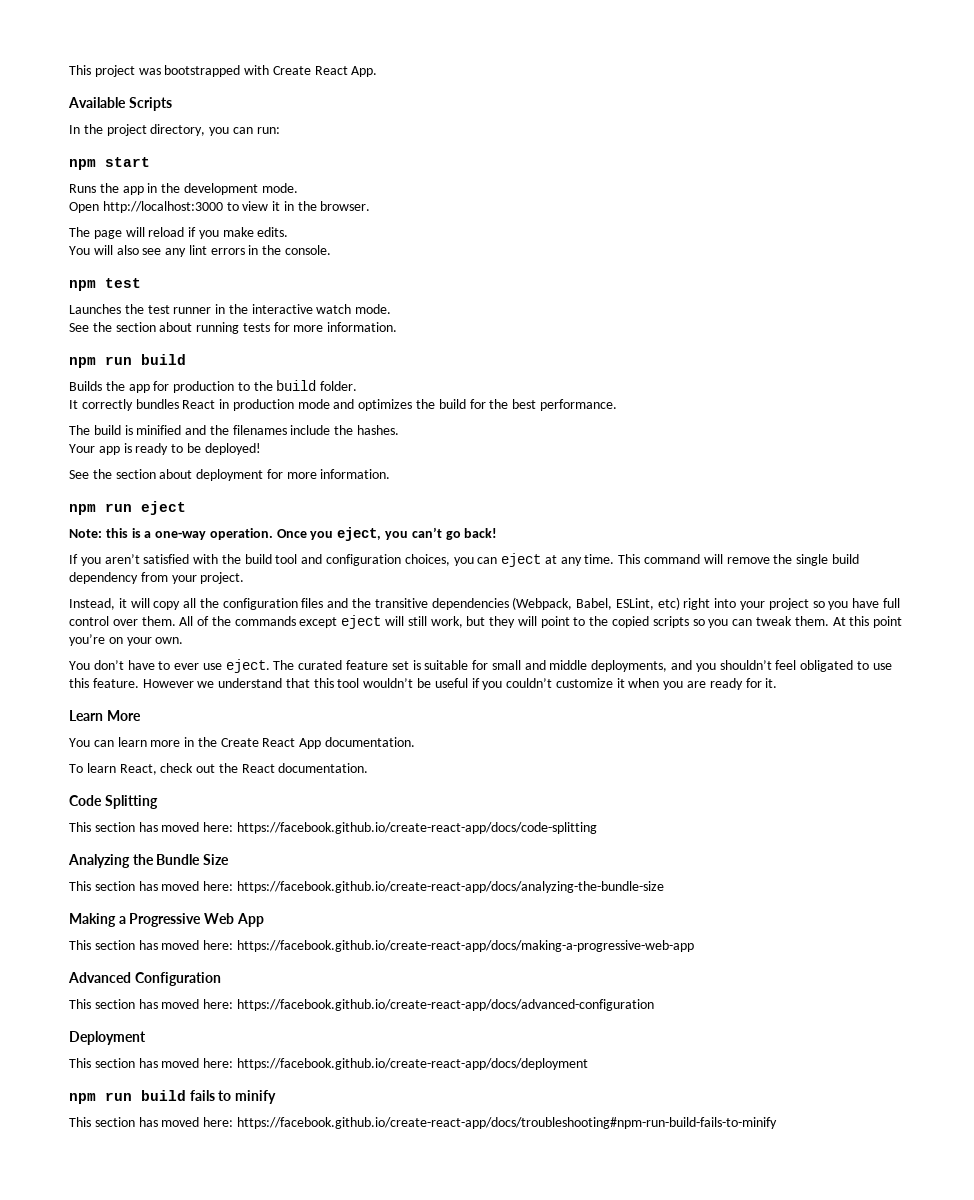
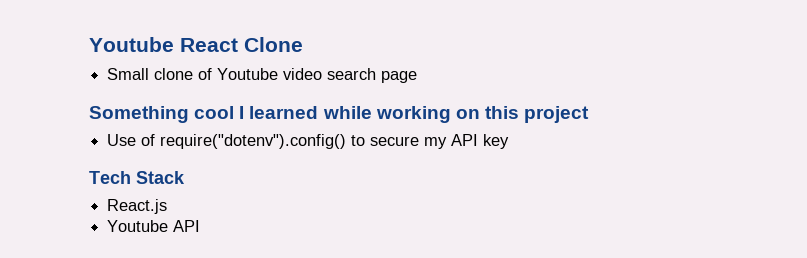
- This project was bootstrapped with Create React App.
- Available Scripts
- In the project directory, you can run:
- npm start
- Runs the app in the development mode.
- Open http://localhost:3000 to view it in the browser.
- The page will reload if you make edits.
- You will also see any lint errors in the console.
- npm test
- Launches the test runner in the interactive watch mode.
- See the section about running tests for more information.
- npm run build
- Builds the app for production to the build folder.
- It correctly bundles React in production mode and optimizes the build for the best performance.
- The build is minified and the filenames include the hashes.
- Your app is ready to be deployed!
- See the section about deployment for more information.
- npm run eject
- Note: this is a one-way operation. Once you eject, you can’t go back!
- If you aren’t satisfied with the build tool and configuration choices, you can eject at any time. This command will remove the single build dependency from your project.
- Instead, it will copy all the configuration files and the transitive dependencies (Webpack, Babel, ESLint, etc) right into your project so you have full control over them. All of the commands except eject will still work, but they will point to the copied scripts so you can tweak them. At this point you’re on your own.
- You don’t have to ever use eject. The curated feature set is suitable for small and middle deployments, and you shouldn’t feel obligated to use this feature. However we understand that this tool wouldn’t be useful if you couldn’t customize it when you are ready for it.
- Learn More
- You can learn more in the Create React App documentation.
- To learn React, check out the React documentation.
- Code Splitting
- This section has moved here: https://facebook.github.io/create-react-app/docs/code-splitting
- Analyzing the Bundle Size
- This section has moved here: https://facebook.github.io/create-react-app/docs/analyzing-the-bundle-size
- Making a Progressive Web App
- This section has moved here: https://facebook.github.io/create-react-app/docs/making-a-progressive-web-app
- Advanced Configuration
- This section has moved here: https://facebook.github.io/create-react-app/docs/advanced-configuration
- Deployment
- This section has moved here: https://facebook.github.io/create-react-app/docs/deployment
- npm run build fails to minify
- This section has moved here: https://facebook.github.io/create-react-app/docs/troubleshooting#npm-run-build-fails-to-minify
+ Youtube React Clone
+ Small clone of Youtube video search page
+ Something cool I learned while working on this project
+ Use of require("dotenv").config() to secure my API key
+ Tech Stack
+ React.js
+ Youtube API

